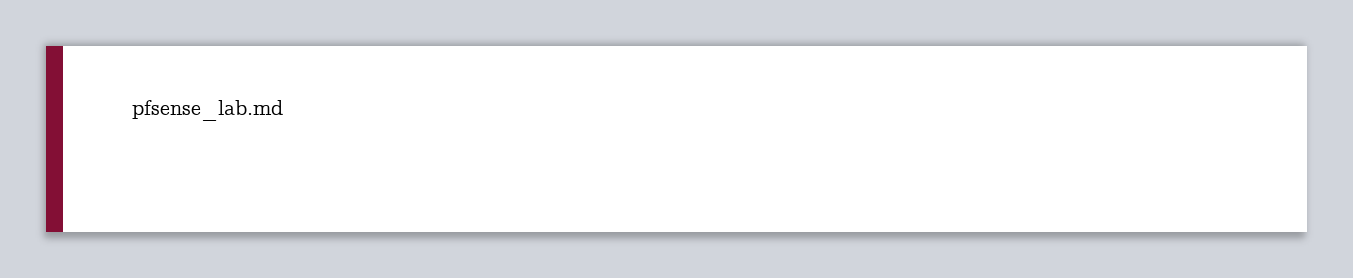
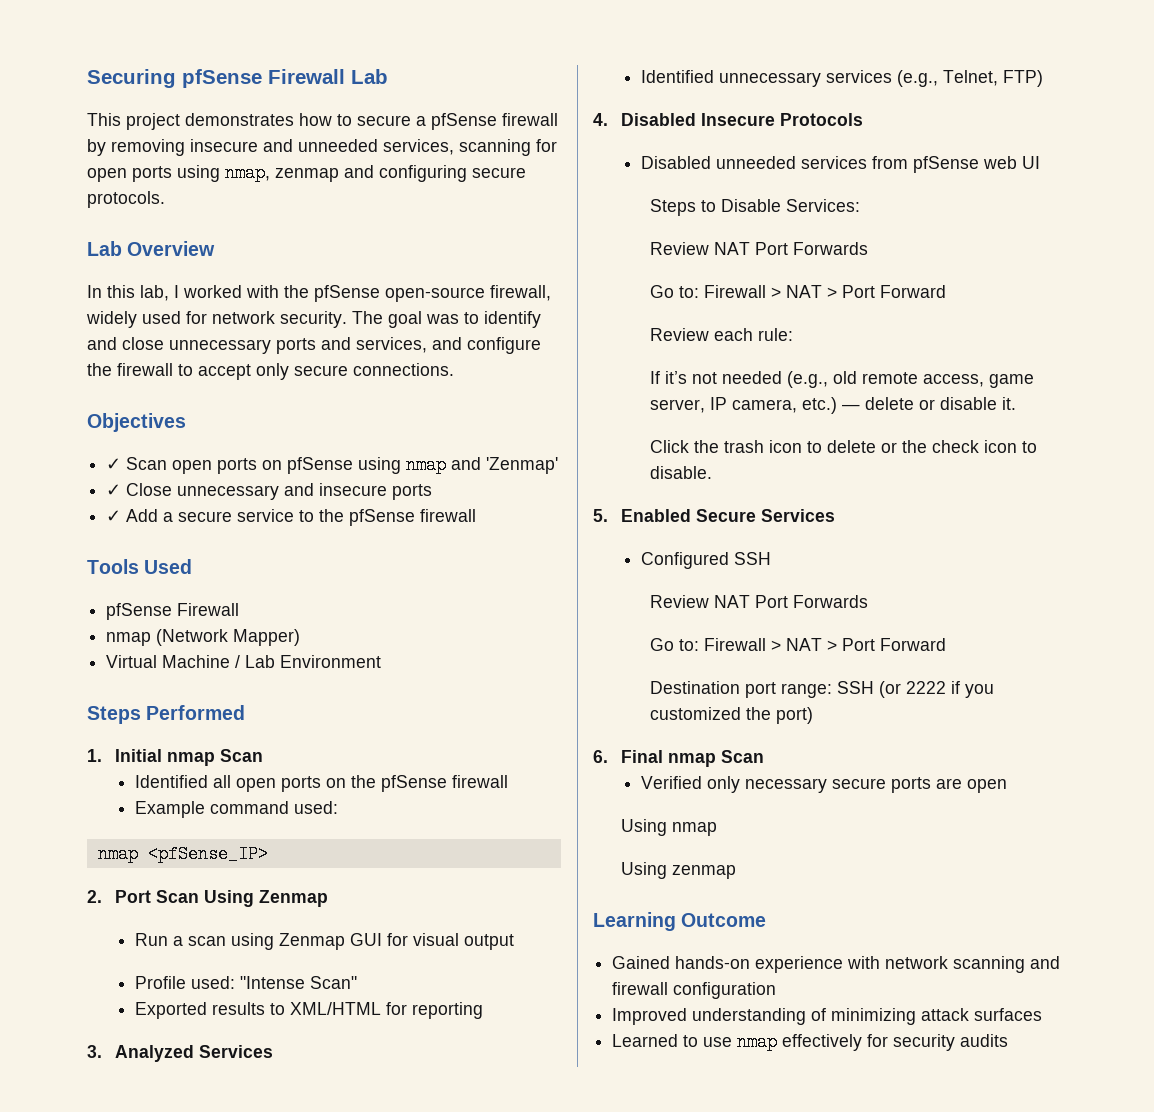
- pfsense_lab.md
+ Securing pfSense Firewall Lab
+ This project demonstrates how to secure a pfSense firewall by removing insecure and unneeded services, scanning for open ports using nmap, zenmap and configuring secure protocols.
+ Lab Overview
+ In this lab, I worked with the pfSense open-source firewall, widely used for network security. The goal was to identify and close unnecessary ports and services, and configure the firewall to accept only secure connections.
+ Objectives
+ ✓ Scan open ports on pfSense using nmap and 'Zenmap'
+ ✓ Close unnecessary and insecure ports
+ ✓ Add a secure service to the pfSense firewall
+ Tools Used
+ pfSense Firewall
+ nmap (Network Mapper)
+ Virtual Machine / Lab Environment
+ Steps Performed
+ 1. Initial nmap Scan
+ Identified all open ports on the pfSense firewall
+ Example command used:
+ nmap <pfSense_IP>
+ 2. Port Scan Using Zenmap
+ Run a scan using Zenmap GUI for visual output
+ Profile used: "Intense Scan"
+ Exported results to XML/HTML for reporting
+ 3. Analyzed Services
+ Identified unnecessary services (e.g., Telnet, FTP)
+ 4. Disabled Insecure Protocols
+ Disabled unneeded services from pfSense web UI
+ Steps to Disable Services:
+ Review NAT Port Forwards
+ Go to: Firewall > NAT > Port Forward
+ Review each rule:
+ If it’s not needed (e.g., old remote access, game server, IP camera, etc.) — delete or disable it.
+ Click the trash icon to delete or the check icon to disable.
+ 5. Enabled Secure Services
+ Configured SSH
+ Review NAT Port Forwards
+ Go to: Firewall > NAT > Port Forward
+ Destination port range: SSH (or 2222 if you customized the port)
+ 6. Final nmap Scan
+ Verified only necessary secure ports are open
+ Using nmap
+ Using zenmap
+ Learning Outcome
+ Gained hands-on experience with network scanning and firewall configuration
+ Improved understanding of minimizing attack surfaces
+ Learned to use nmap effectively for security audits

